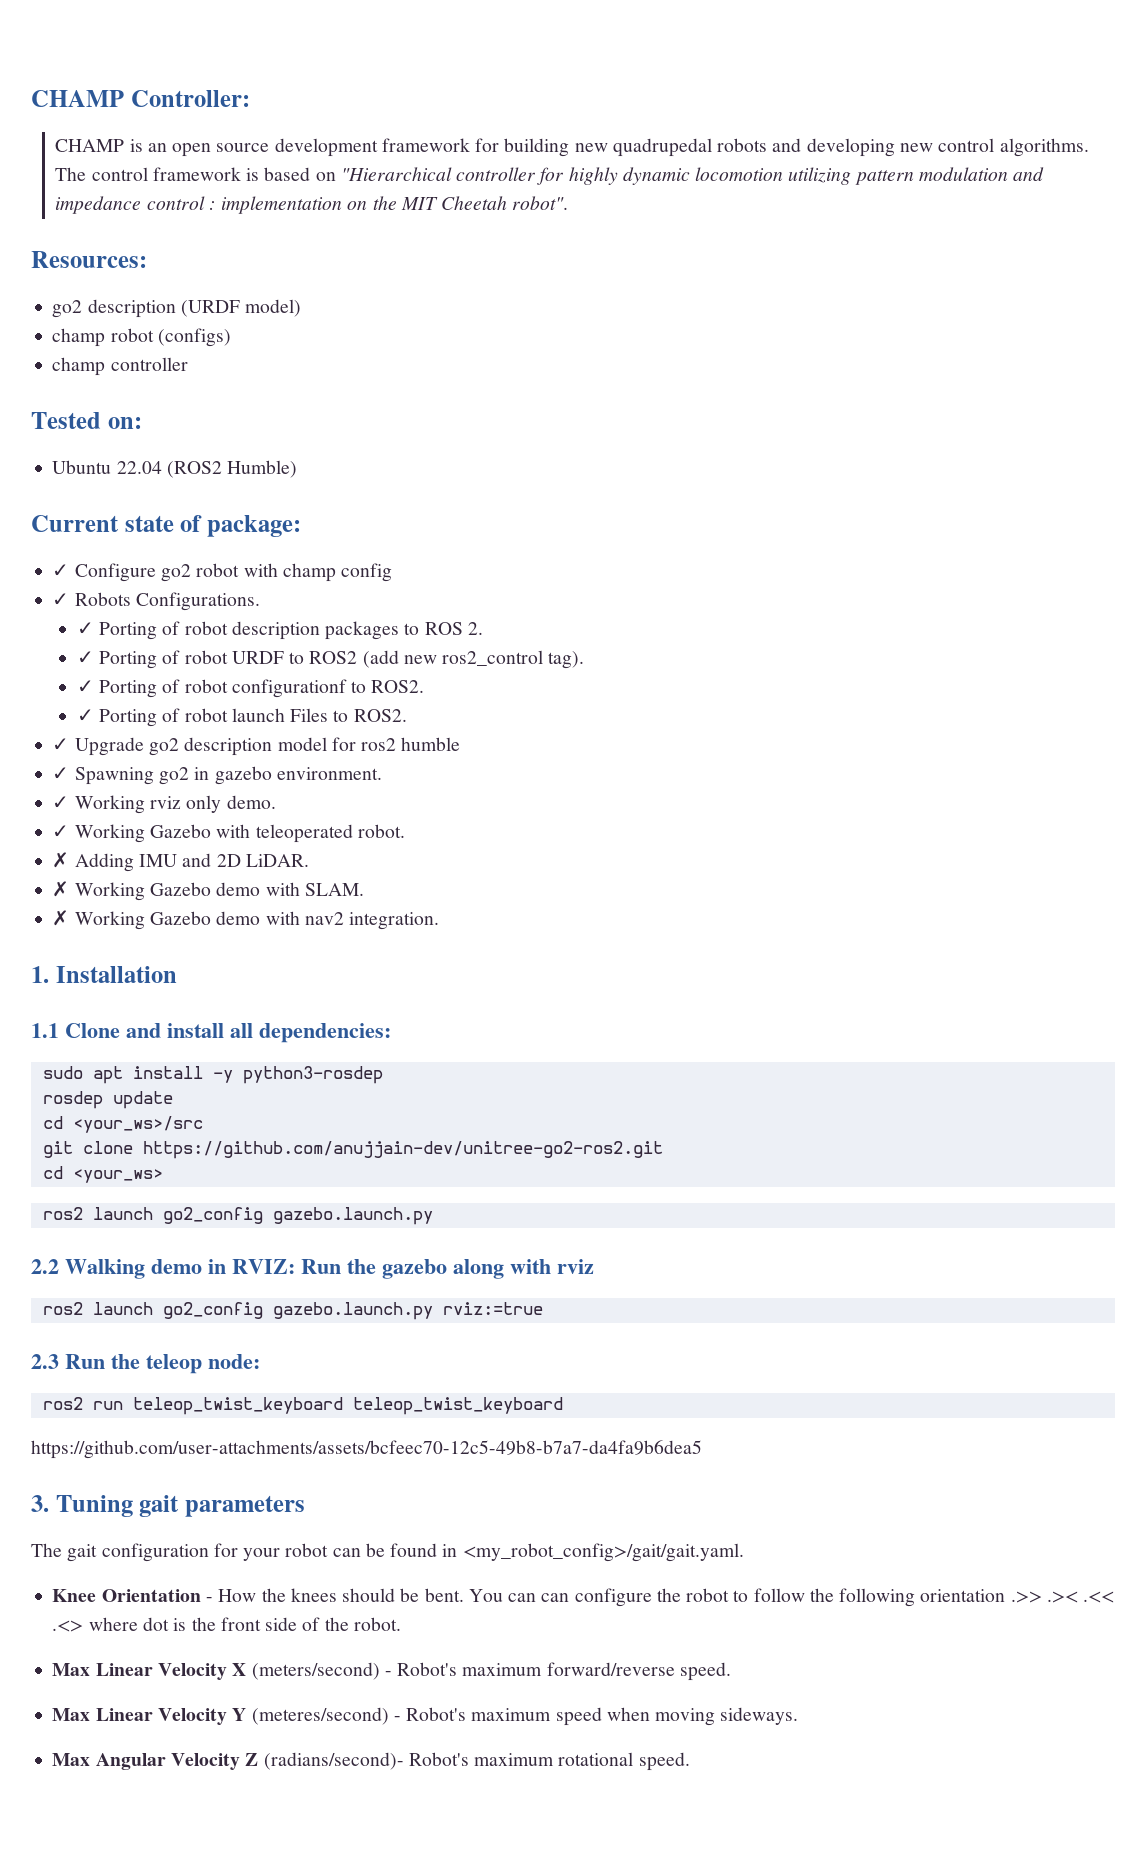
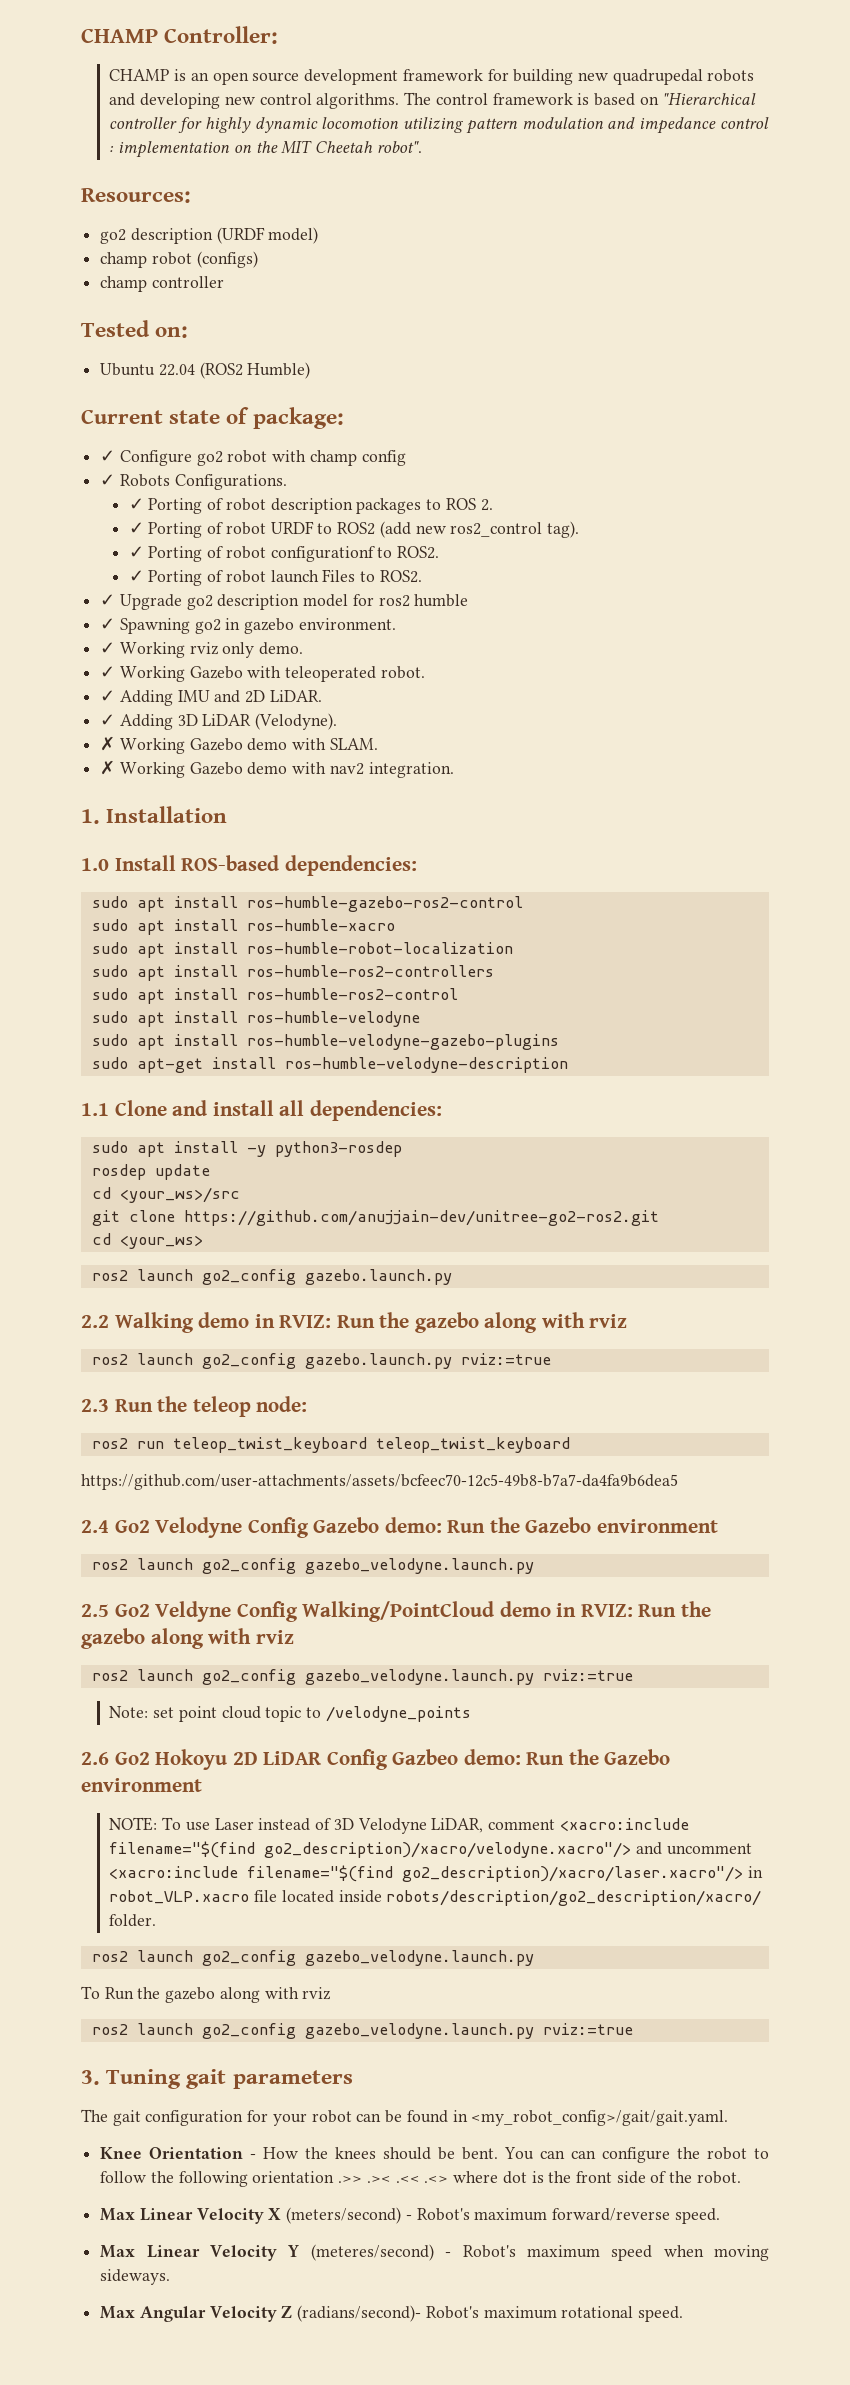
- ✗ Adding IMU and 2D LiDAR.
+ ✓ Adding IMU and 2D LiDAR.
+ ✓ Adding 3D LiDAR (Velodyne).
+ 1.0 Install ROS-based dependencies:
+ sudo apt install ros-humble-gazebo-ros2-control
+ sudo apt install ros-humble-xacro
+ sudo apt install ros-humble-robot-localization
+ sudo apt install ros-humble-ros2-controllers
+ sudo apt install ros-humble-ros2-control
+ sudo apt install ros-humble-velodyne
+ sudo apt install ros-humble-velodyne-gazebo-plugins
+ sudo apt-get install ros-humble-velodyne-description
+ 2.4 Go2 Velodyne Config Gazebo demo: Run the Gazebo environment
+ ros2 launch go2_config gazebo_velodyne.launch.py
+ 2.5 Go2 Veldyne Config Walking/PointCloud demo in RVIZ: Run the gazebo along with rviz
+ ros2 launch go2_config gazebo_velodyne.launch.py rviz:=true
+ Note: set point cloud topic to /velodyne_points
+ 2.6 Go2 Hokoyu 2D LiDAR Config Gazbeo demo: Run the Gazebo environment
+ NOTE: To use Laser instead of 3D Velodyne LiDAR, comment <xacro:include filename="$(find go2_description)/xacro/velodyne.xacro"/> and uncomment <xacro:include filename="$(find go2_description)/xacro/laser.xacro"/> in robot_VLP.xacro file located inside robots/description/go2_description/xacro/ folder.
+ ros2 launch go2_config gazebo_velodyne.launch.py
+ To Run the gazebo along with rviz
+ ros2 launch go2_config gazebo_velodyne.launch.py rviz:=true

